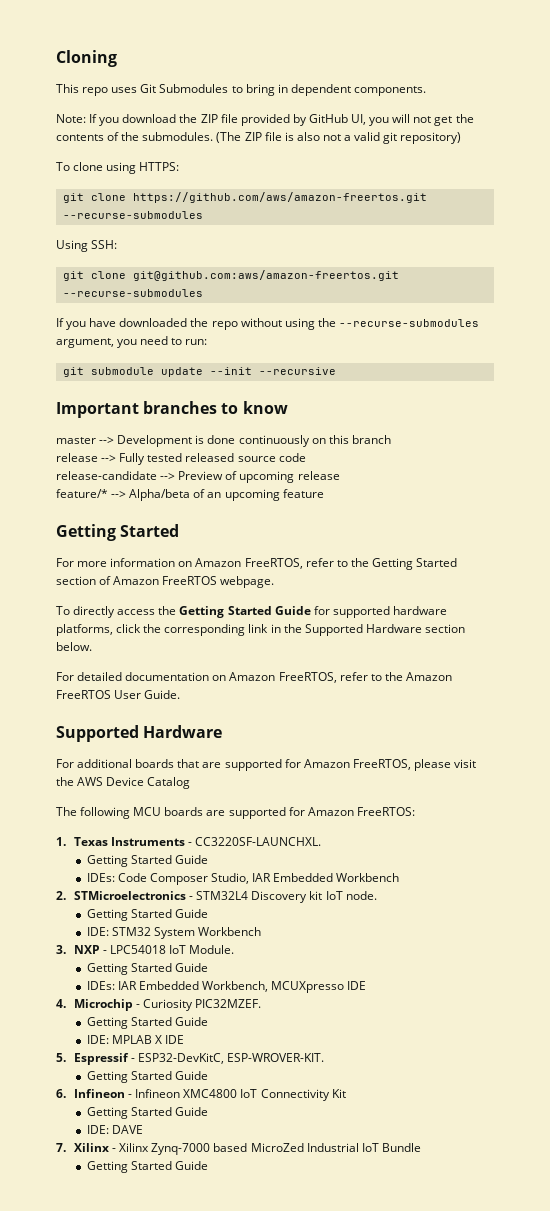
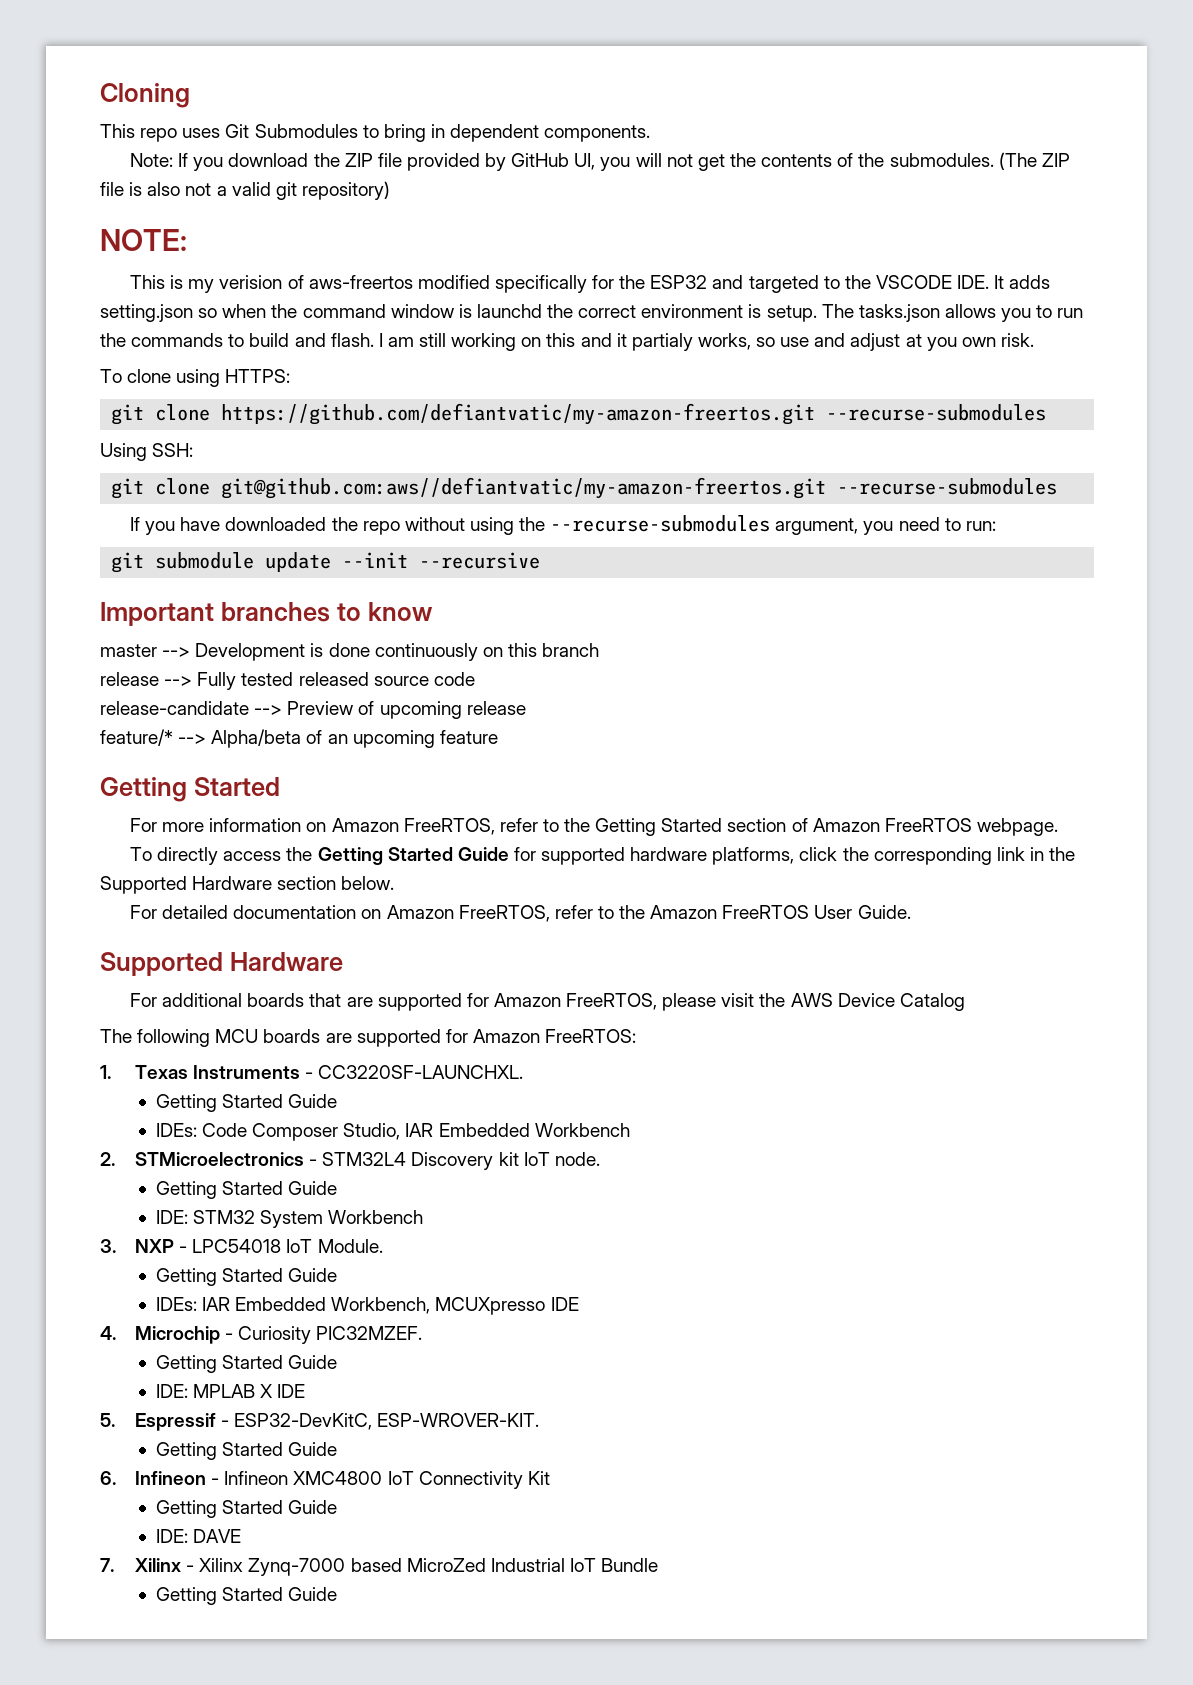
+ NOTE:
+ This is my verision of aws-freertos modified specifically for the ESP32 and targeted to the VSCODE IDE. It adds setting.json so when the command window is launchd the correct environment is setup. The tasks.json allows you to run the commands to build and flash. I am still working on this and it partialy works, so use and adjust at you own risk.
- git clone https://github.com/aws/amazon-freertos.git --recurse-submodules
+ git clone https://github.com/defiantvatic/my-amazon-freertos.git --recurse-submodules
- git clone git@github.com:aws/amazon-freertos.git --recurse-submodules
+ git clone git@github.com:aws//defiantvatic/my-amazon-freertos.git --recurse-submodules

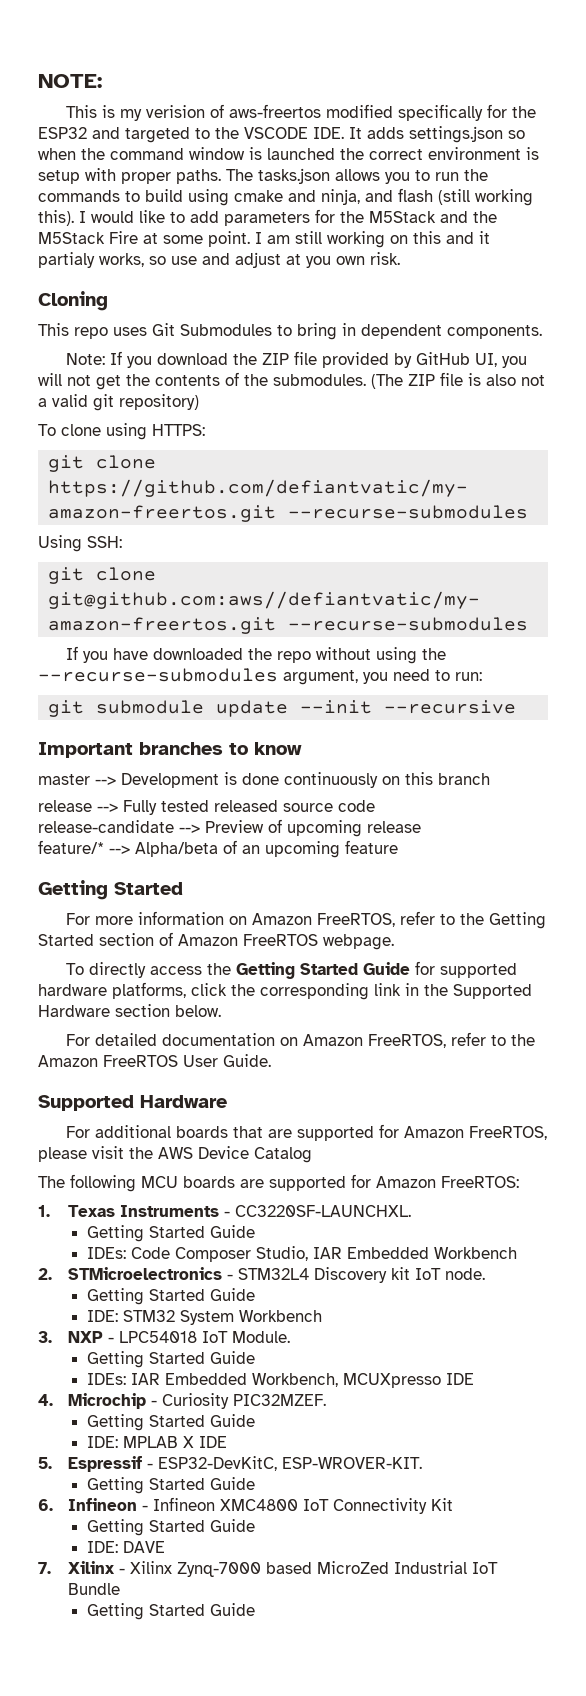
+ NOTE:
+ This is my verision of aws-freertos modified specifically for the ESP32 and targeted to the VSCODE IDE. It adds settings.json so when the command window is launched the correct environment is setup with proper paths. The tasks.json allows you to run the commands to build using cmake and ninja, and flash (still working this). I would like to add parameters for the M5Stack and the M5Stack Fire at some point. I am still working on this and it partialy works, so use and adjust at you own risk.
- NOTE:
- This is my verision of aws-freertos modified specifically for the ESP32 and targeted to the VSCODE IDE. It adds setting.json so when the command window is launchd the correct environment is setup. The tasks.json allows you to run the commands to build and flash. I am still working on this and it partialy works, so use and adjust at you own risk.

